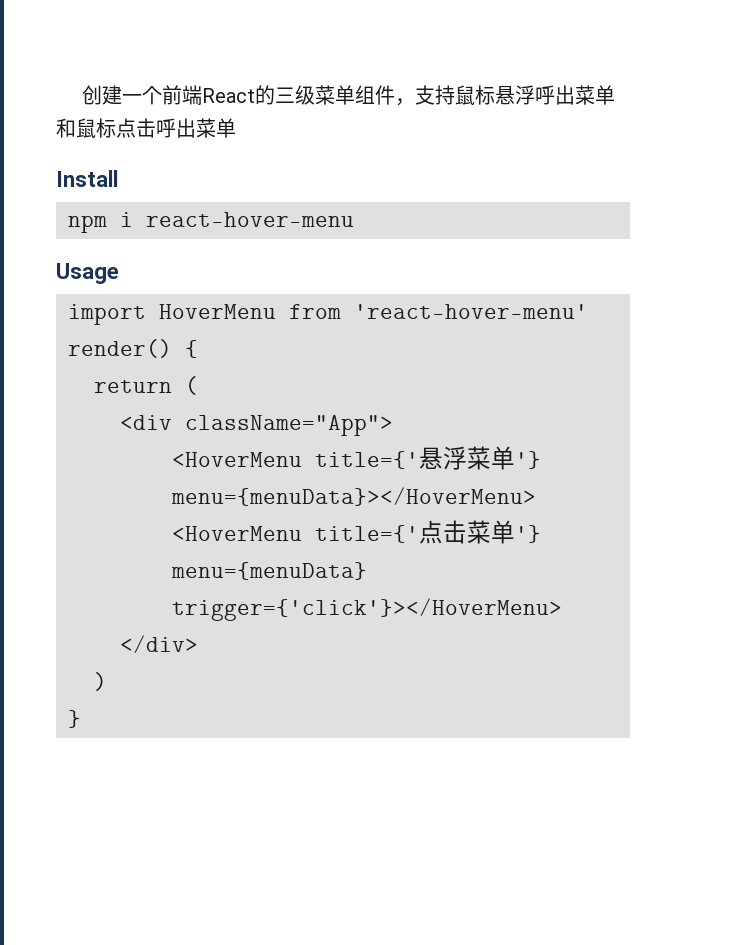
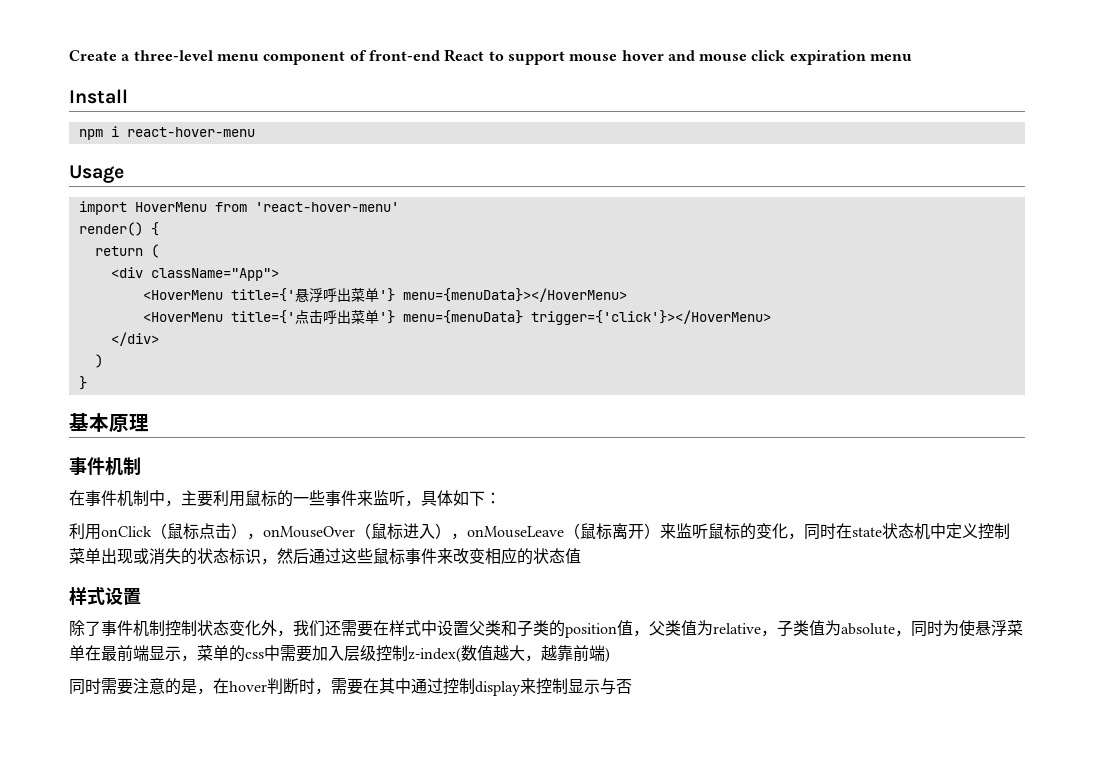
- 创建一个前端React的三级菜单组件，支持鼠标悬浮呼出菜单和鼠标点击呼出菜单
+ Create a three-level menu component of front-end React to support mouse hover and mouse click expiration menu
- <HoverMenu title={'悬浮菜单'} menu={menuData}></HoverMenu>
+ <HoverMenu title={'悬浮呼出菜单'} menu={menuData}></HoverMenu>
- <HoverMenu title={'点击菜单'} menu={menuData} trigger={'click'}></HoverMenu>
+ <HoverMenu title={'点击呼出菜单'} menu={menuData} trigger={'click'}></HoverMenu>
+ 基本原理
+ 事件机制
+ 在事件机制中，主要利用鼠标的一些事件来监听，具体如下：
+ 利用onClick（鼠标点击），onMouseOver（鼠标进入），onMouseLeave（鼠标离开）来监听鼠标的变化，同时在state状态机中定义控制菜单出现或消失的状态标识，然后通过这些鼠标事件来改变相应的状态值
+ 样式设置
+ 除了事件机制控制状态变化外，我们还需要在样式中设置父类和子类的position值，父类值为relative，子类值为absolute，同时为使悬浮菜单在最前端显示，菜单的css中需要加入层级控制z-index(数值越大，越靠前端)
+ 同时需要注意的是，在hover判断时，需要在其中通过控制display来控制显示与否

